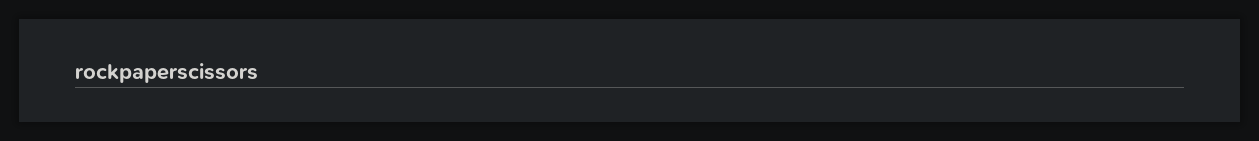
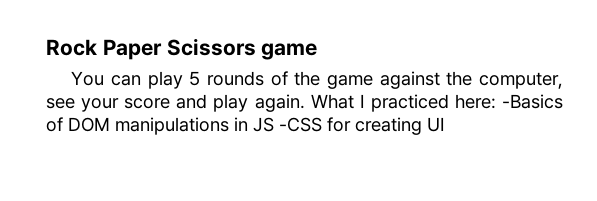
- rockpaperscissors
+ Rock Paper Scissors game
+ You can play 5 rounds of the game against the computer, see your score and play again. What I practiced here: -Basics of DOM manipulations in JS -CSS for creating UI

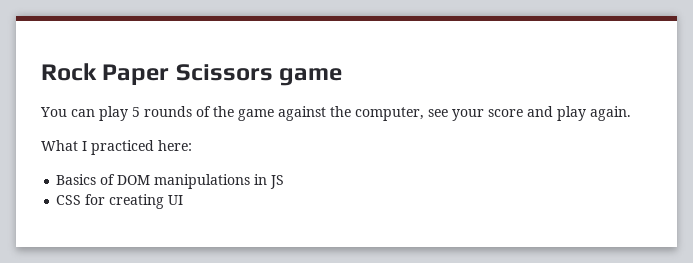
- You can play 5 rounds of the game against the computer, see your score and play again. What I practiced here: -Basics of DOM manipulations in JS -CSS for creating UI
+ You can play 5 rounds of the game against the computer, see your score and play again.
+ What I practiced here:
+ Basics of DOM manipulations in JS
+ CSS for creating UI

